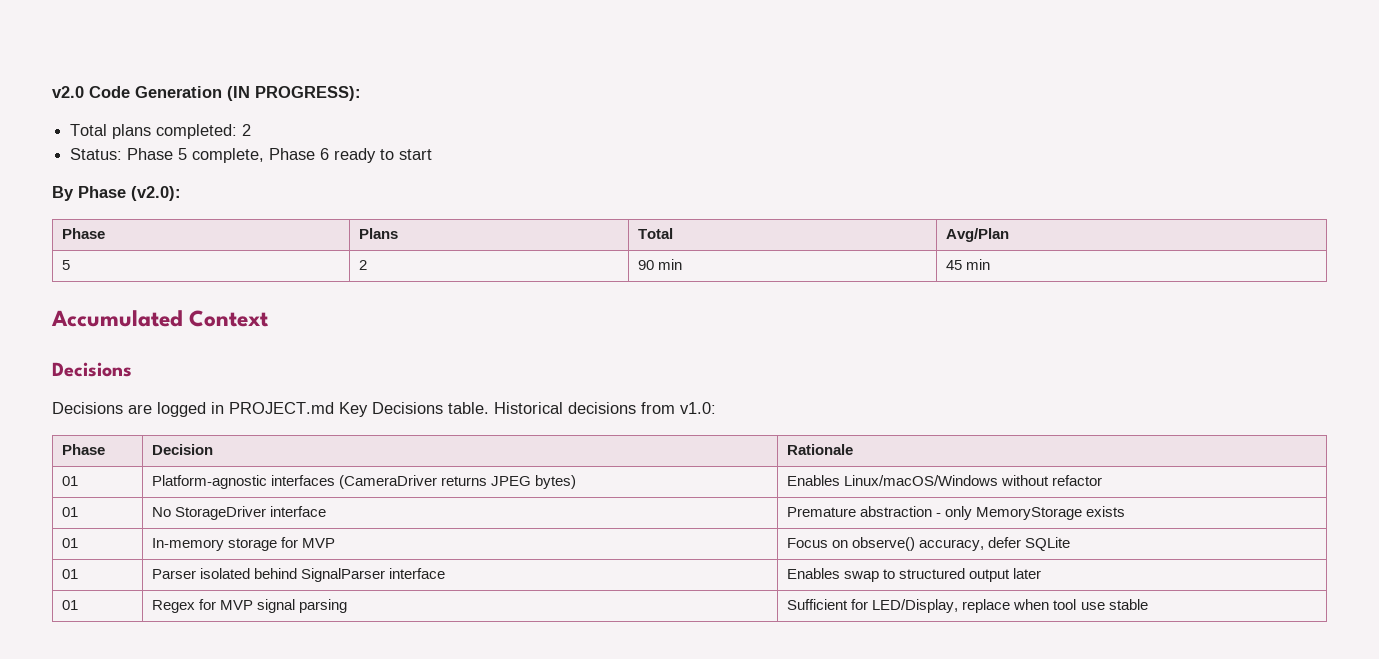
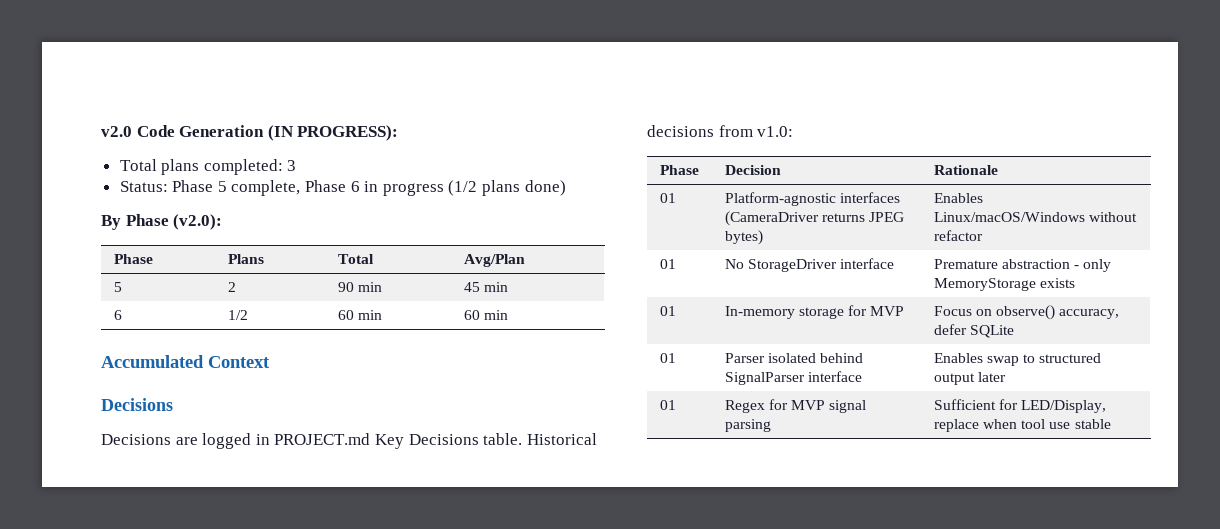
- Total plans completed: 2
+ Total plans completed: 3
- Status: Phase 5 complete, Phase 6 ready to start
+ Status: Phase 5 complete, Phase 6 in progress (1/2 plans done)
+ 6 | 1/2 | 60 min | 60 min

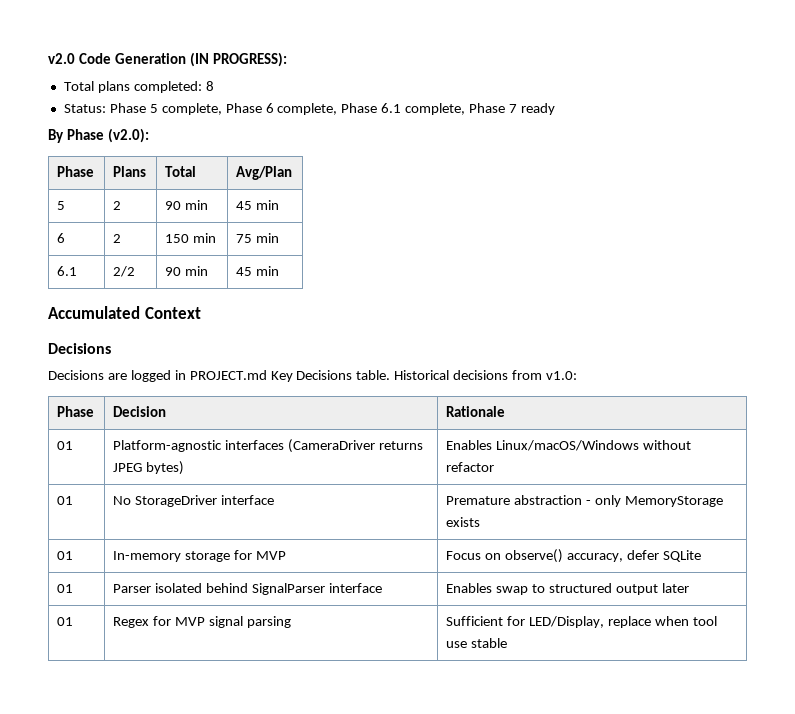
- Total plans completed: 3
+ Total plans completed: 8
- Status: Phase 5 complete, Phase 6 in progress (1/2 plans done)
+ Status: Phase 5 complete, Phase 6 complete, Phase 6.1 complete, Phase 7 ready
- 6 | 1/2 | 60 min | 60 min
+ 6 | 2 | 150 min | 75 min
+ 6.1 | 2/2 | 90 min | 45 min

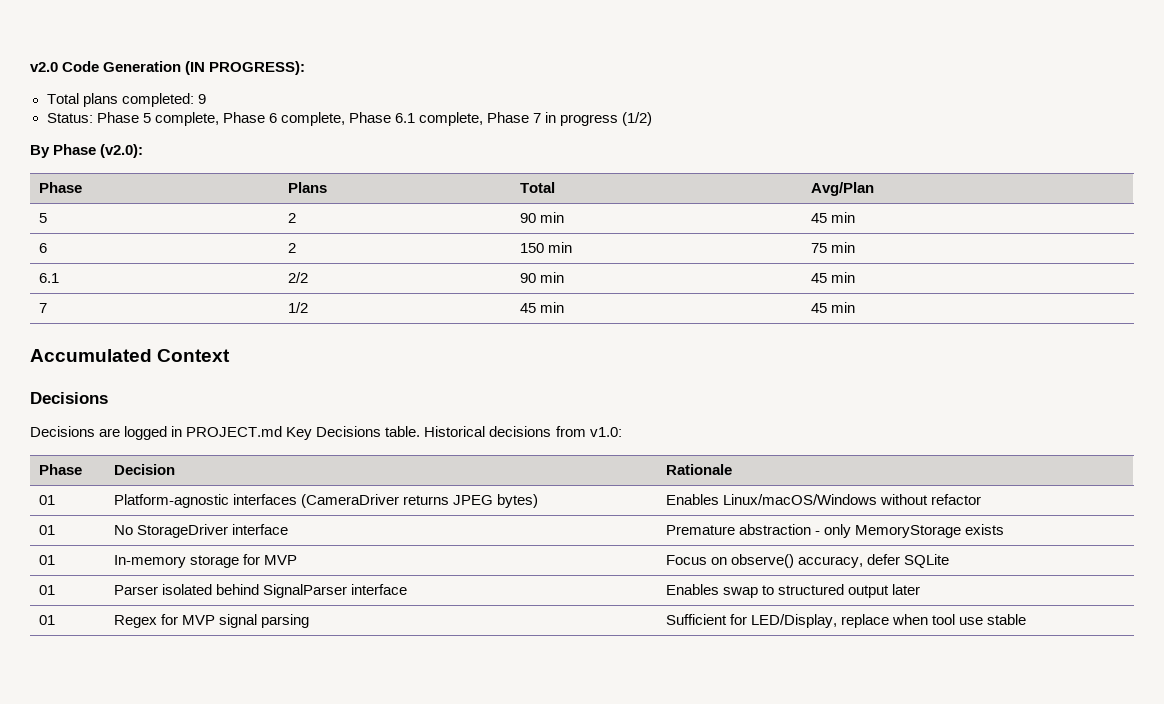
- Total plans completed: 8
+ Total plans completed: 9
- Status: Phase 5 complete, Phase 6 complete, Phase 6.1 complete, Phase 7 ready
+ Status: Phase 5 complete, Phase 6 complete, Phase 6.1 complete, Phase 7 in progress (1/2)
+ 7 | 1/2 | 45 min | 45 min

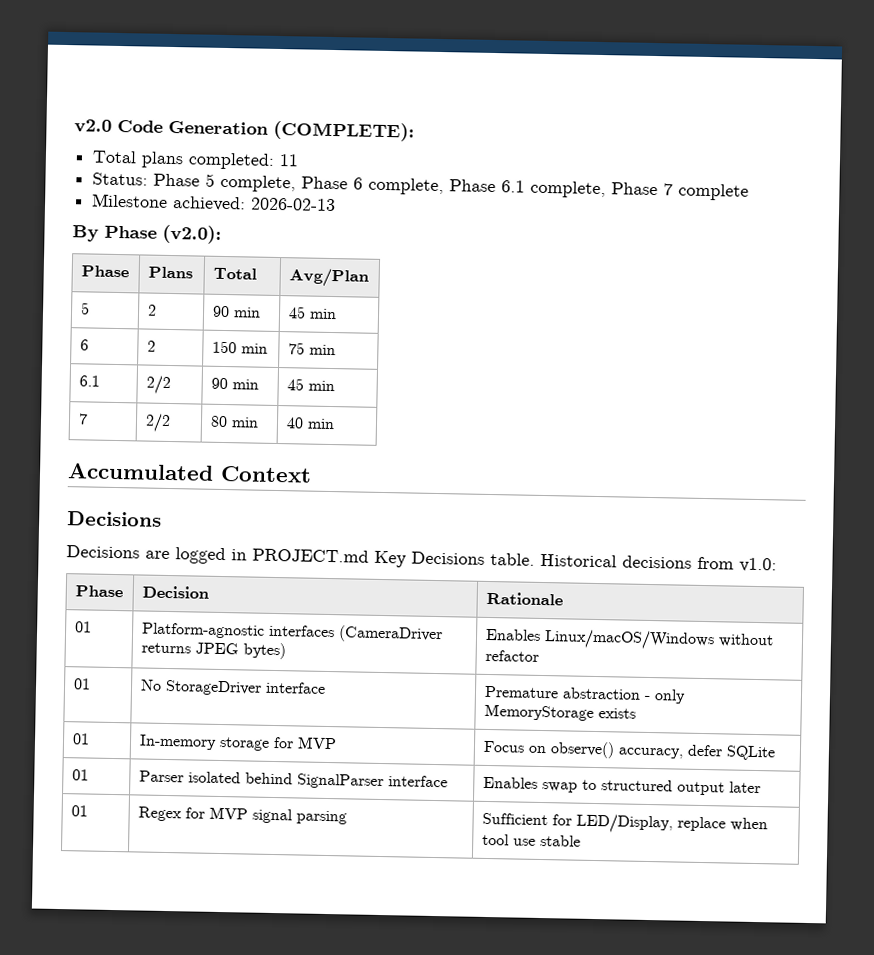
- v2.0 Code Generation (IN PROGRESS):
+ v2.0 Code Generation (COMPLETE):
- Total plans completed: 9
+ Total plans completed: 11
- Status: Phase 5 complete, Phase 6 complete, Phase 6.1 complete, Phase 7 in progress (1/2)
+ Status: Phase 5 complete, Phase 6 complete, Phase 6.1 complete, Phase 7 complete
+ Milestone achieved: 2026-02-13
- 7 | 1/2 | 45 min | 45 min
+ 7 | 2/2 | 80 min | 40 min

